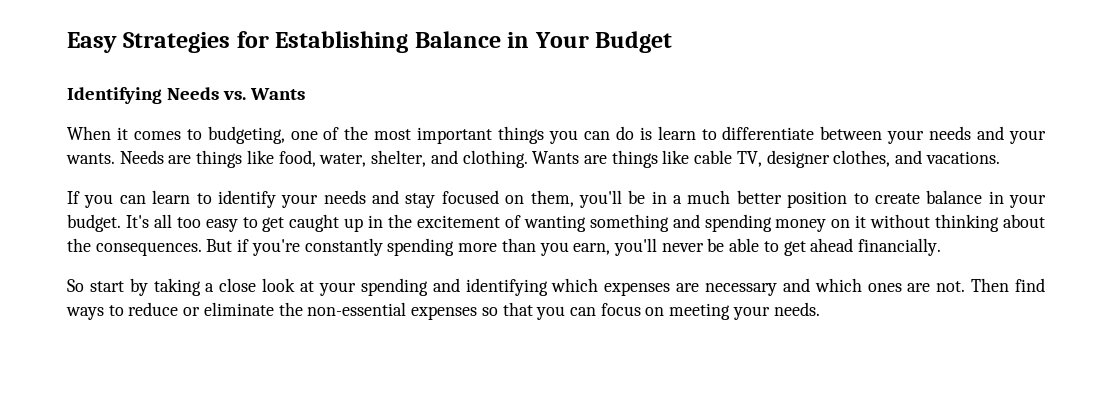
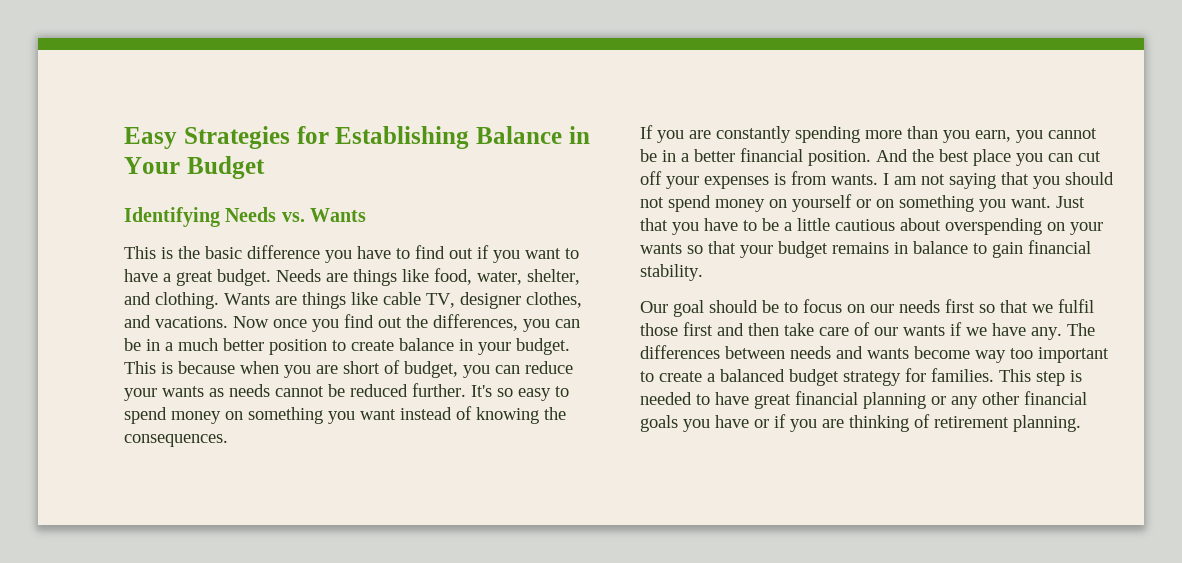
- When it comes to budgeting, one of the most important things you can do is learn to differentiate between your needs and your wants.
+ This is the basic difference you have to find out if you want to have a great budget.
- Wants are things like cable TV, designer clothes, and vacations.
- If you can learn to identify your needs and stay focused on them, you'll be in a much better position to create balance in your budget.
+ Wants are things like cable TV, designer clothes, and vacations. Now once you find out the differences, you can be in a much better position to create balance in your budget.
- It's all too easy to get caught up in the excitement of wanting something and spending money on it without thinking about the consequences. But if you're constantly spending more than you earn, you'll never be able to get ahead financially.
- So start by taking a close look at your spending and identifying which expenses are necessary and which ones are not. Then find ways to reduce or eliminate the non-essential expenses so that you can focus on meeting your needs.
+ This is because when you are short of budget, you can reduce your wants as needs cannot be reduced further. It's so easy to spend money on something you want instead of knowing the consequences.
+ If you are constantly spending more than you earn, you cannot be in a better financial position. And the best place you can cut off your expenses is from wants. I am not saying that you should not spend money on yourself or on something you want. Just that you have to be a little cautious about overspending on your wants so that your budget remains in balance to gain financial stability.
+ Our goal should be to focus on our needs first so that we fulfil those first and then take care of our wants if we have any. The differences between needs and wants become way too important to create a balanced budget strategy for families. This step is needed to have great financial planning or any other financial goals you have or if you are thinking of retirement planning.

